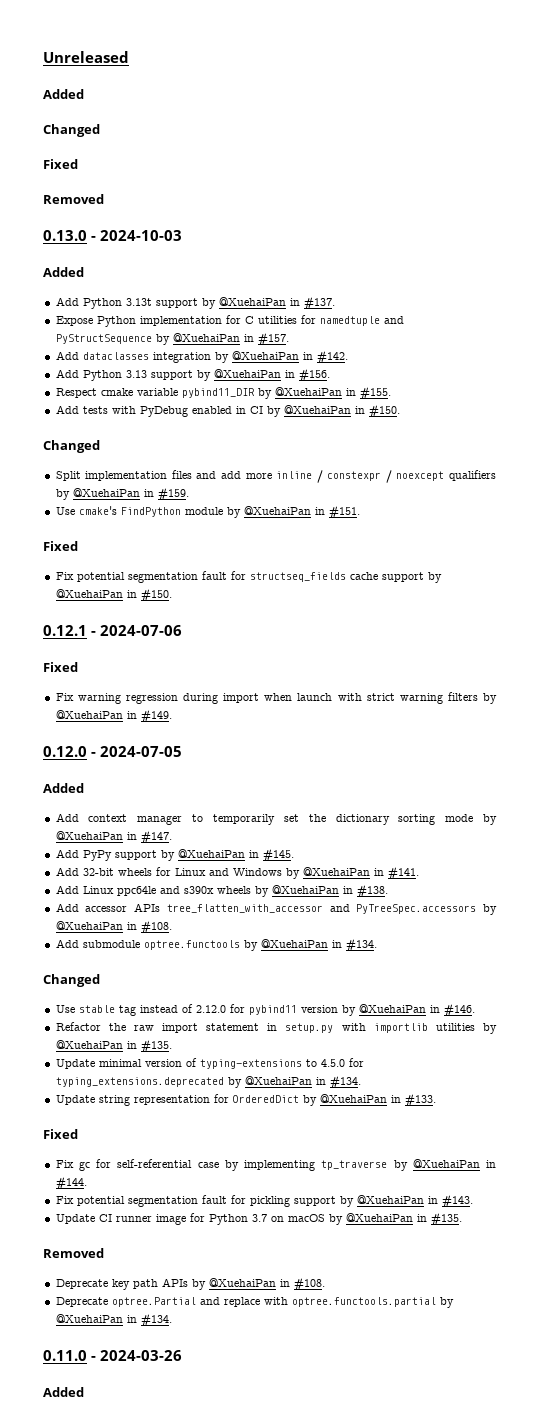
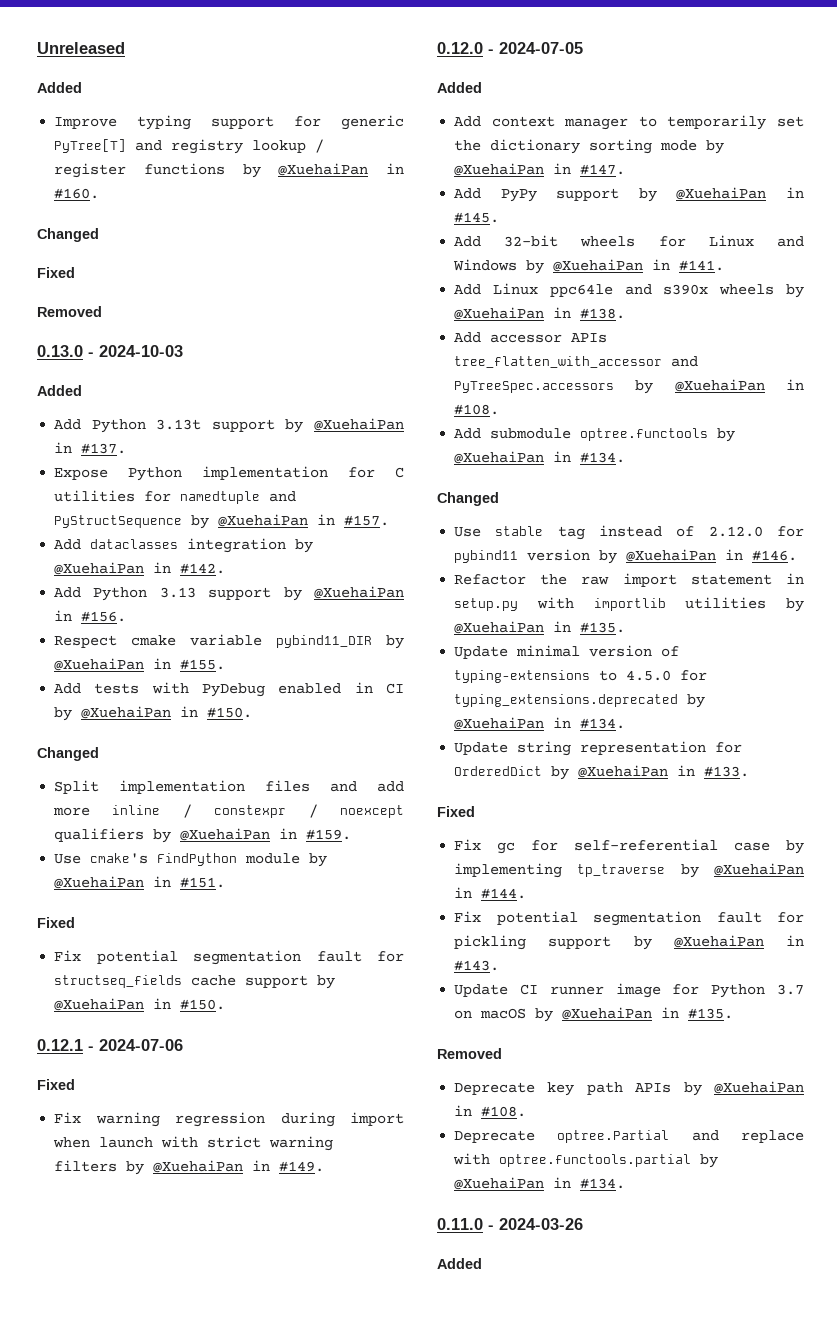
+ Improve typing support for generic PyTree[T] and registry lookup / register functions by @XuehaiPan in #160.

